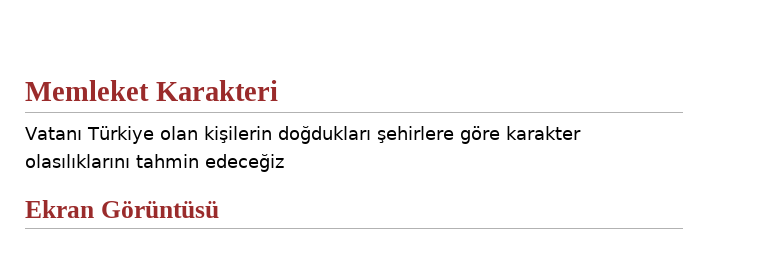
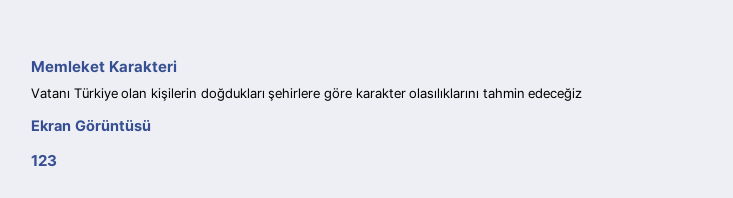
+ 123

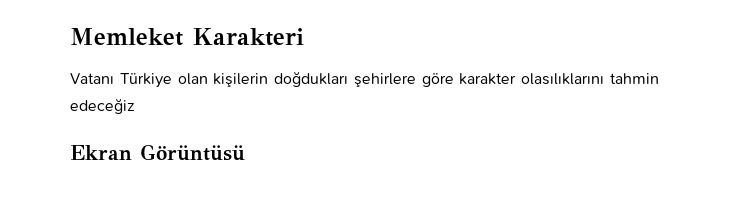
- 123

